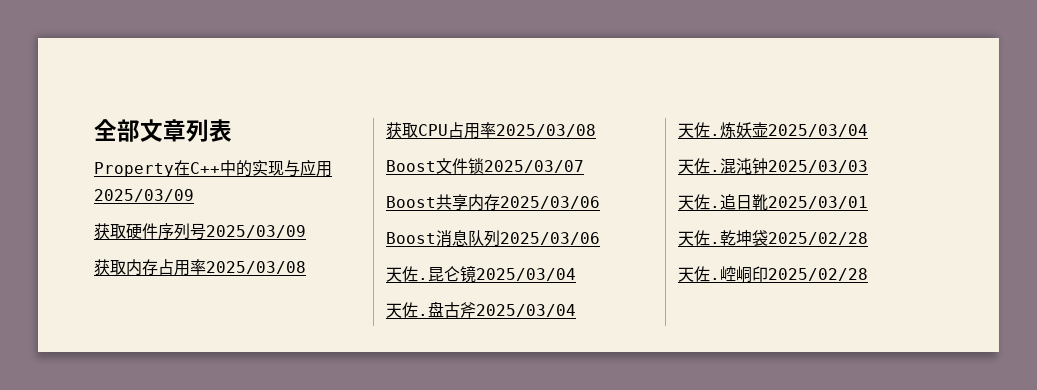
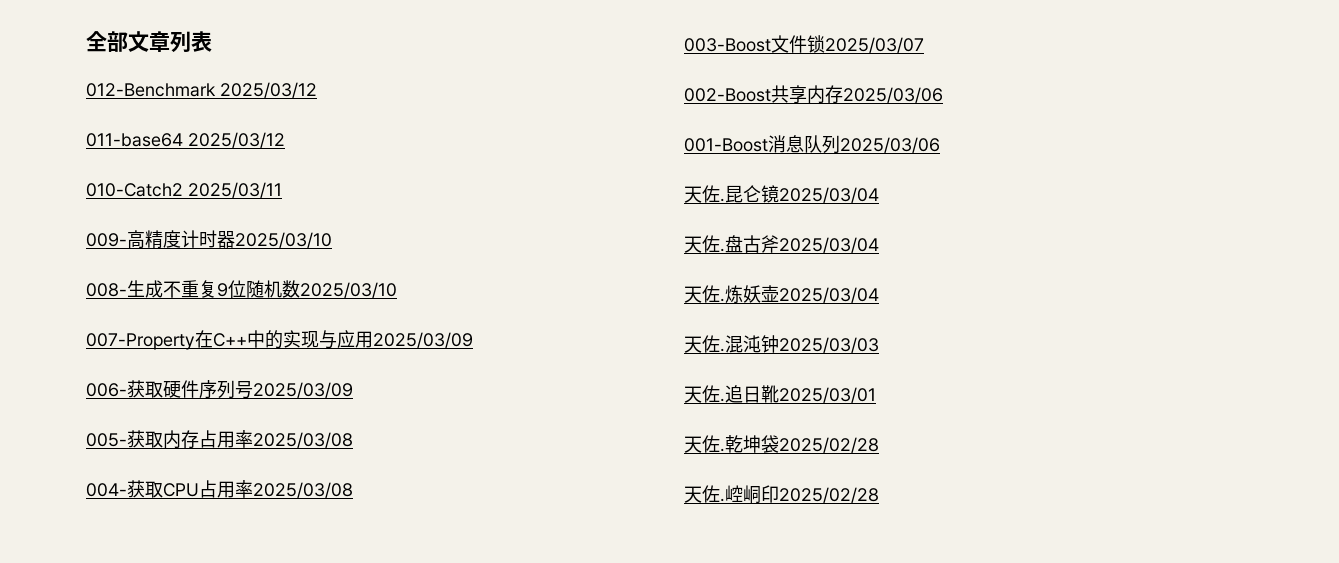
- Property在C++中的实现与应用2025/03/09
+ 012-Benchmark 2025/03/12
+ 011-base64 2025/03/12
+ 010-Catch2 2025/03/11
+ 009-高精度计时器2025/03/10
+ 008-生成不重复9位随机数2025/03/10
+ 007-Property在C++中的实现与应用2025/03/09
- 获取硬件序列号2025/03/09
+ 006-获取硬件序列号2025/03/09
- 获取内存占用率2025/03/08
+ 005-获取内存占用率2025/03/08
- 获取CPU占用率2025/03/08
+ 004-获取CPU占用率2025/03/08
- Boost文件锁2025/03/07
+ 003-Boost文件锁2025/03/07
- Boost共享内存2025/03/06
+ 002-Boost共享内存2025/03/06
- Boost消息队列2025/03/06
+ 001-Boost消息队列2025/03/06

